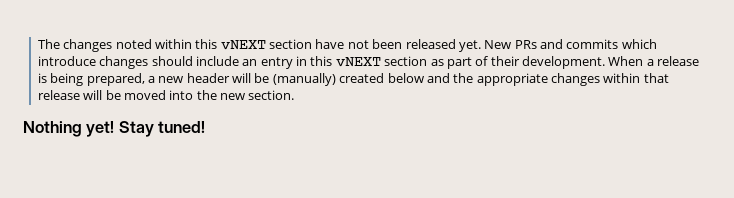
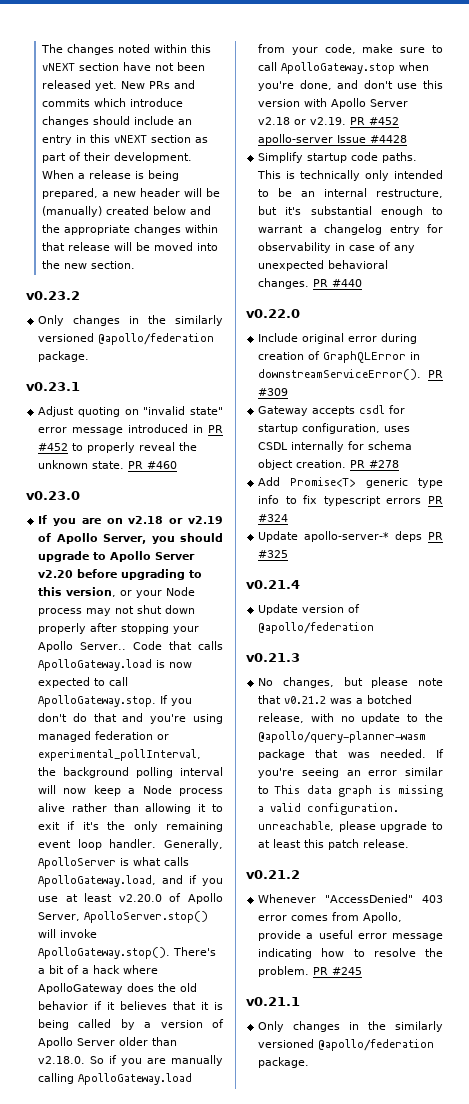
- Nothing yet! Stay tuned!
+ v0.23.2
+ Only changes in the similarly versioned @apollo/federation package.
+ v0.23.1
+ Adjust quoting on "invalid state" error message introduced in PR #452 to properly reveal the unknown state. PR #460
+ v0.23.0
+ If you are on v2.18 or v2.19 of Apollo Server, you should upgrade to Apollo Server v2.20 before upgrading to this version, or your Node process may not shut down properly after stopping your Apollo Server.. Code that calls ApolloGateway.load is now expected to call ApolloGateway.stop. If you don't do that and you're using managed federation or experimental_pollInterval, the background polling interval will now keep a Node process alive rather than allowing it to exit if it's the only remaining event loop handler. Generally, ApolloServer is what calls ApolloGateway.load, and if you use at least v2.20.0 of Apollo Server, ApolloServer.stop() will invoke ApolloGateway.stop(). There's a bit of a hack where ApolloGateway does the old behavior if it believes that it is being called by a version of Apollo Server older than v2.18.0. So if you are manually calling ApolloGateway.load from your code, make sure to call ApolloGateway.stop when you're done, and don't use this version with Apollo Server v2.18 or v2.19. PR #452 apollo-server Issue #4428
+ Simplify startup code paths. This is technically only intended to be an internal restructure, but it's substantial enough to warrant a changelog entry for observability in case of any unexpected behavioral changes. PR #440
+ v0.22.0
+ Include original error during creation of GraphQLError in downstreamServiceError(). PR #309
+ Gateway accepts csdl for startup configuration, uses CSDL internally for schema object creation. PR #278
+ Add Promise<T> generic type info to fix typescript errors PR #324
+ Update apollo-server-* deps PR #325
+ v0.21.4
+ Update version of @apollo/federation
+ v0.21.3
+ No changes, but please note that v0.21.2 was a botched release, with no update to the @apollo/query-planner-wasm package that was needed. If you're seeing an error similar to This data graph is missing a valid configuration. unreachable, please upgrade to at least this patch release.
+ v0.21.2
+ Whenever "AccessDenied" 403 error comes from Apollo, provide a useful error message indicating how to resolve the problem. PR #245
+ v0.21.1
+ Only changes in the similarly versioned @apollo/federation package.

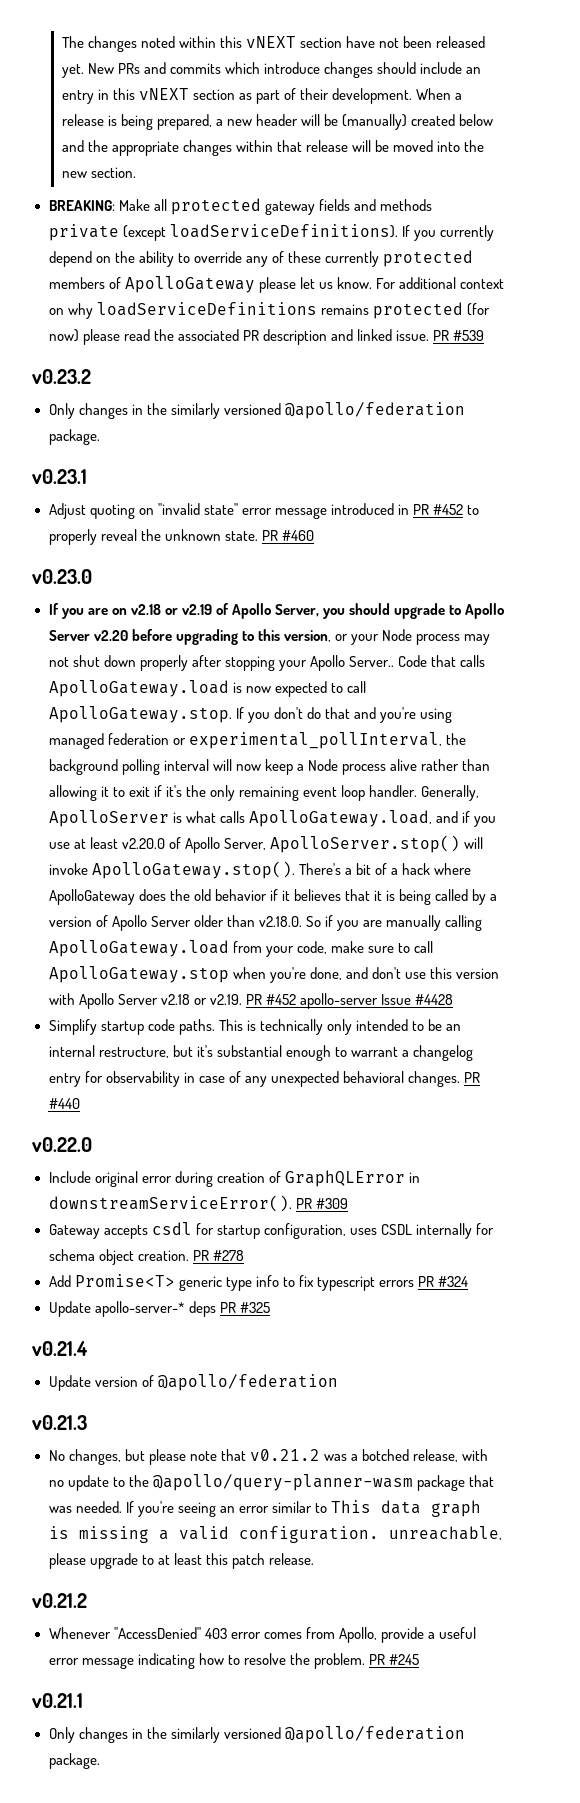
+ BREAKING: Make all protected gateway fields and methods private (except loadServiceDefinitions). If you currently depend on the ability to override any of these currently protected members of ApolloGateway please let us know. For additional context on why loadServiceDefinitions remains protected (for now) please read the associated PR description and linked issue. PR #539

